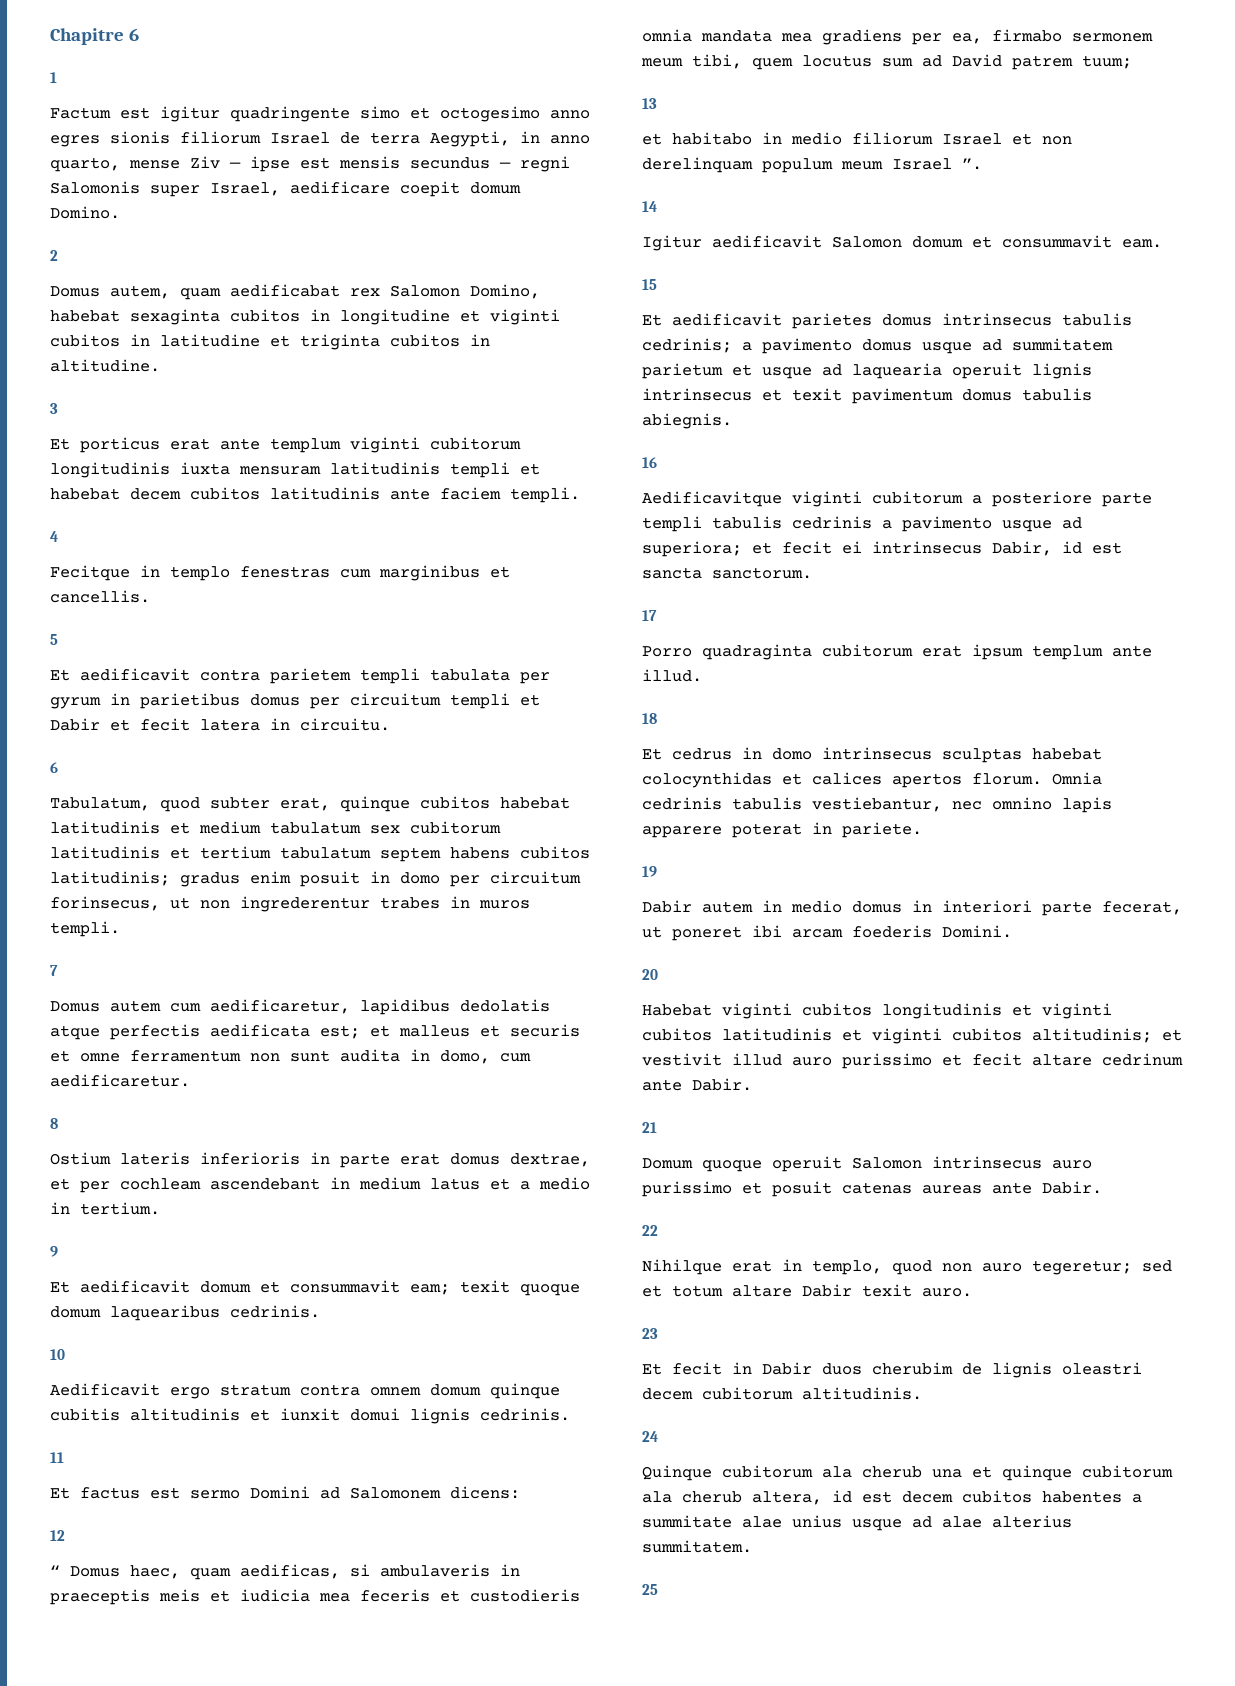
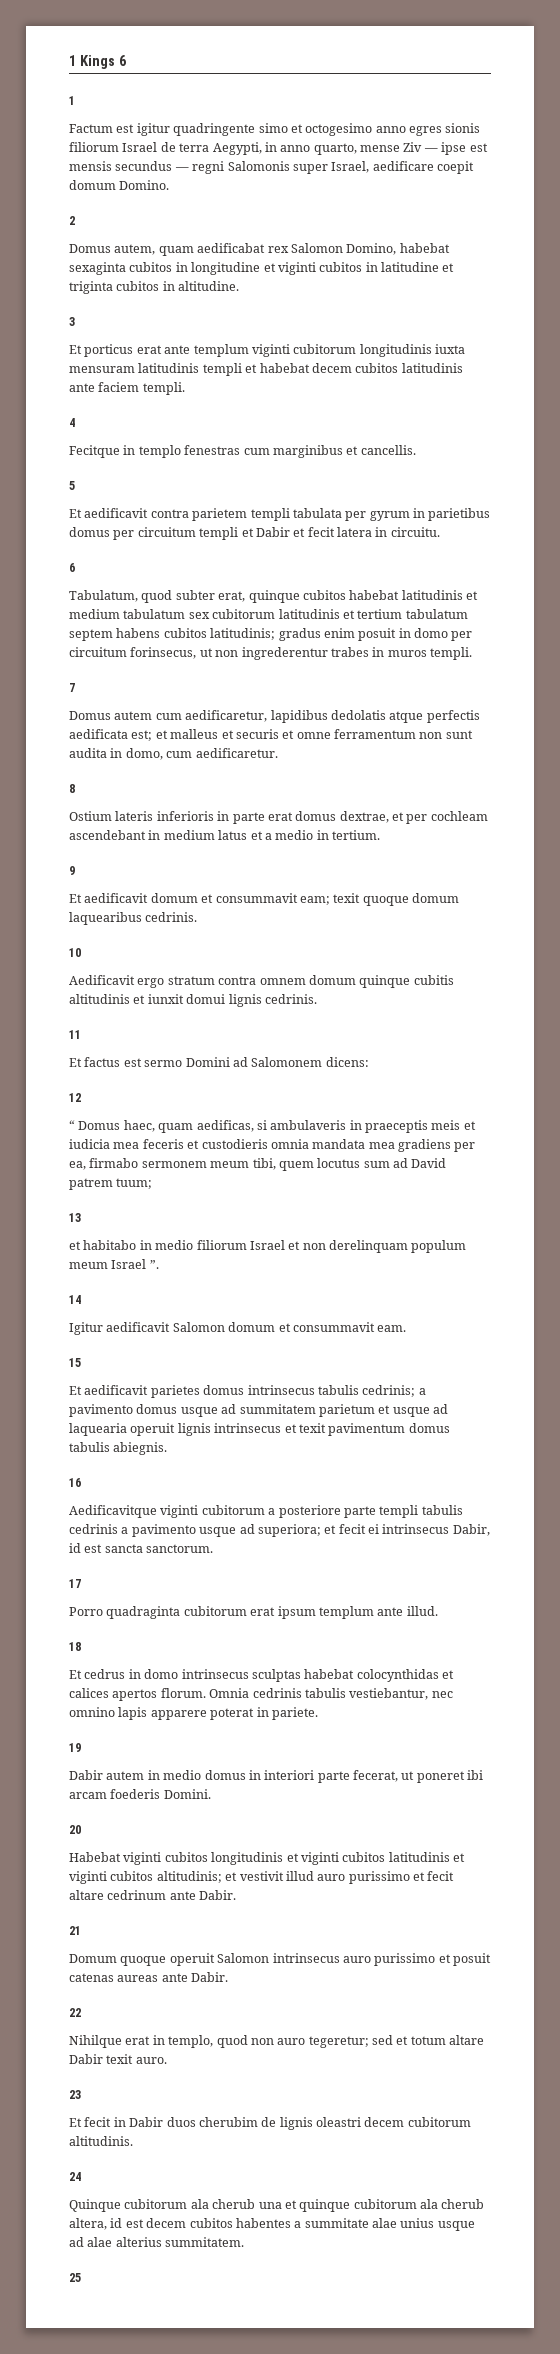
- Chapitre 6
+ 1 Kings 6

